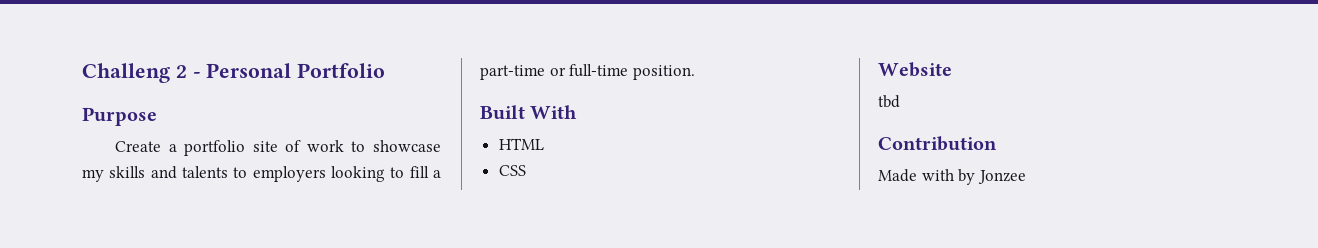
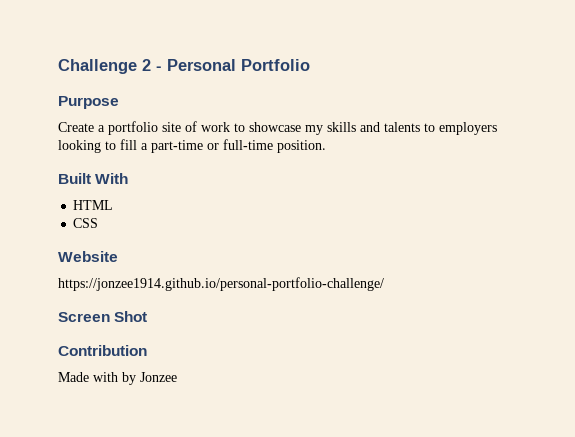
- Challeng 2 - Personal Portfolio
+ Challenge 2 - Personal Portfolio
- tbd
+ https://jonzee1914.github.io/personal-portfolio-challenge/
+ Screen Shot

